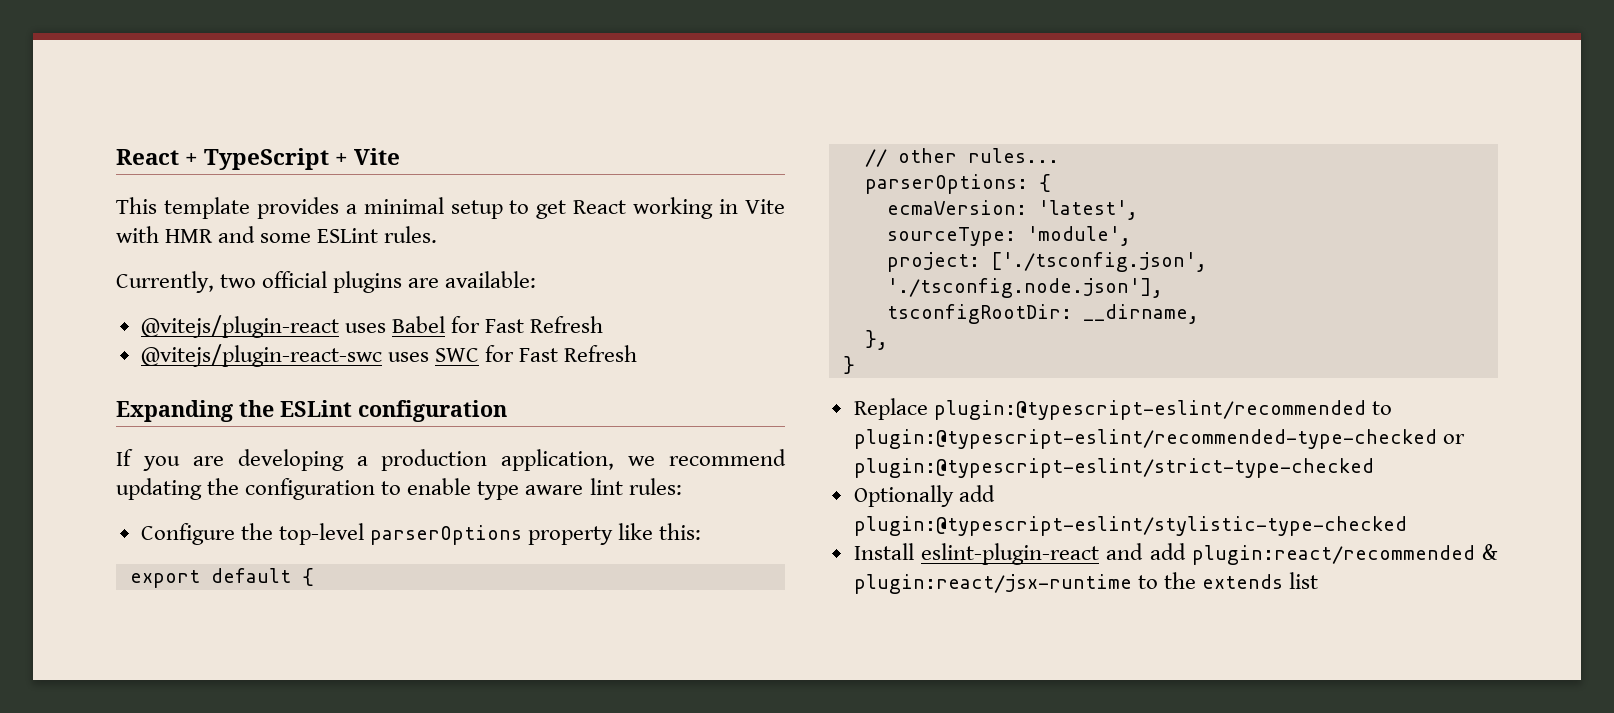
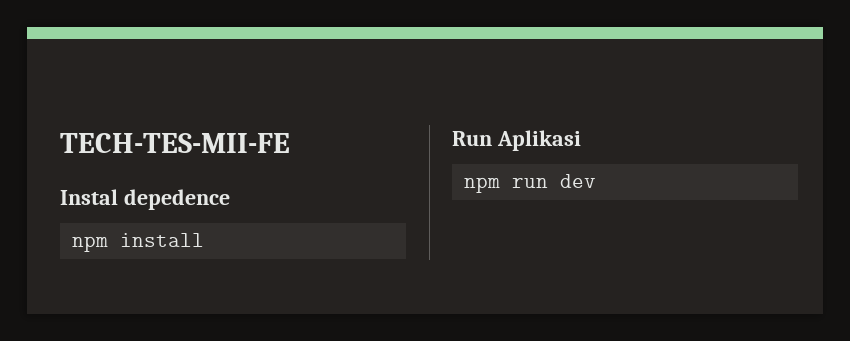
- React + TypeScript + Vite
- This template provides a minimal setup to get React working in Vite with HMR and some ESLint rules.
- Currently, two official plugins are available:
- @vitejs/plugin-react uses Babel for Fast Refresh
- @vitejs/plugin-react-swc uses SWC for Fast Refresh
- Expanding the ESLint configuration
- If you are developing a production application, we recommend updating the configuration to enable type aware lint rules:
- Configure the top-level parserOptions property like this:
- export default {
- // other rules...
- parserOptions: {
- ecmaVersion: 'latest',
- sourceType: 'module',
- project: ['./tsconfig.json', './tsconfig.node.json'],
- tsconfigRootDir: __dirname,
- },
- }
- Replace plugin:@typescript-eslint/recommended to plugin:@typescript-eslint/recommended-type-checked or plugin:@typescript-eslint/strict-type-checked
- Optionally add plugin:@typescript-eslint/stylistic-type-checked
- Install eslint-plugin-react and add plugin:react/recommended & plugin:react/jsx-runtime to the extends list
+ TECH-TES-MII-FE
+ Instal depedence
+ npm install
+ Run Aplikasi
+ npm run dev

